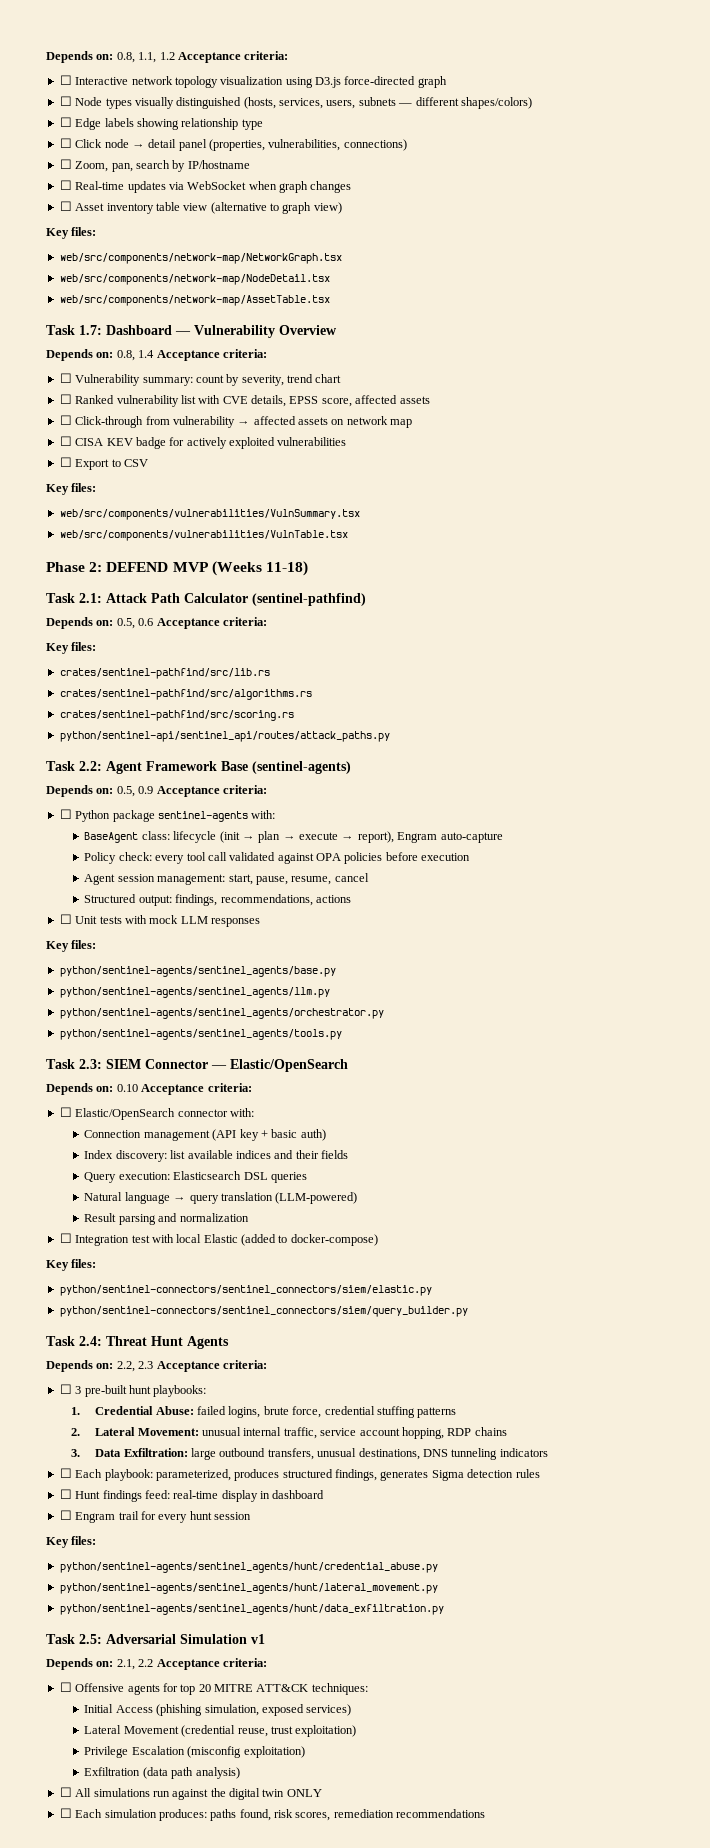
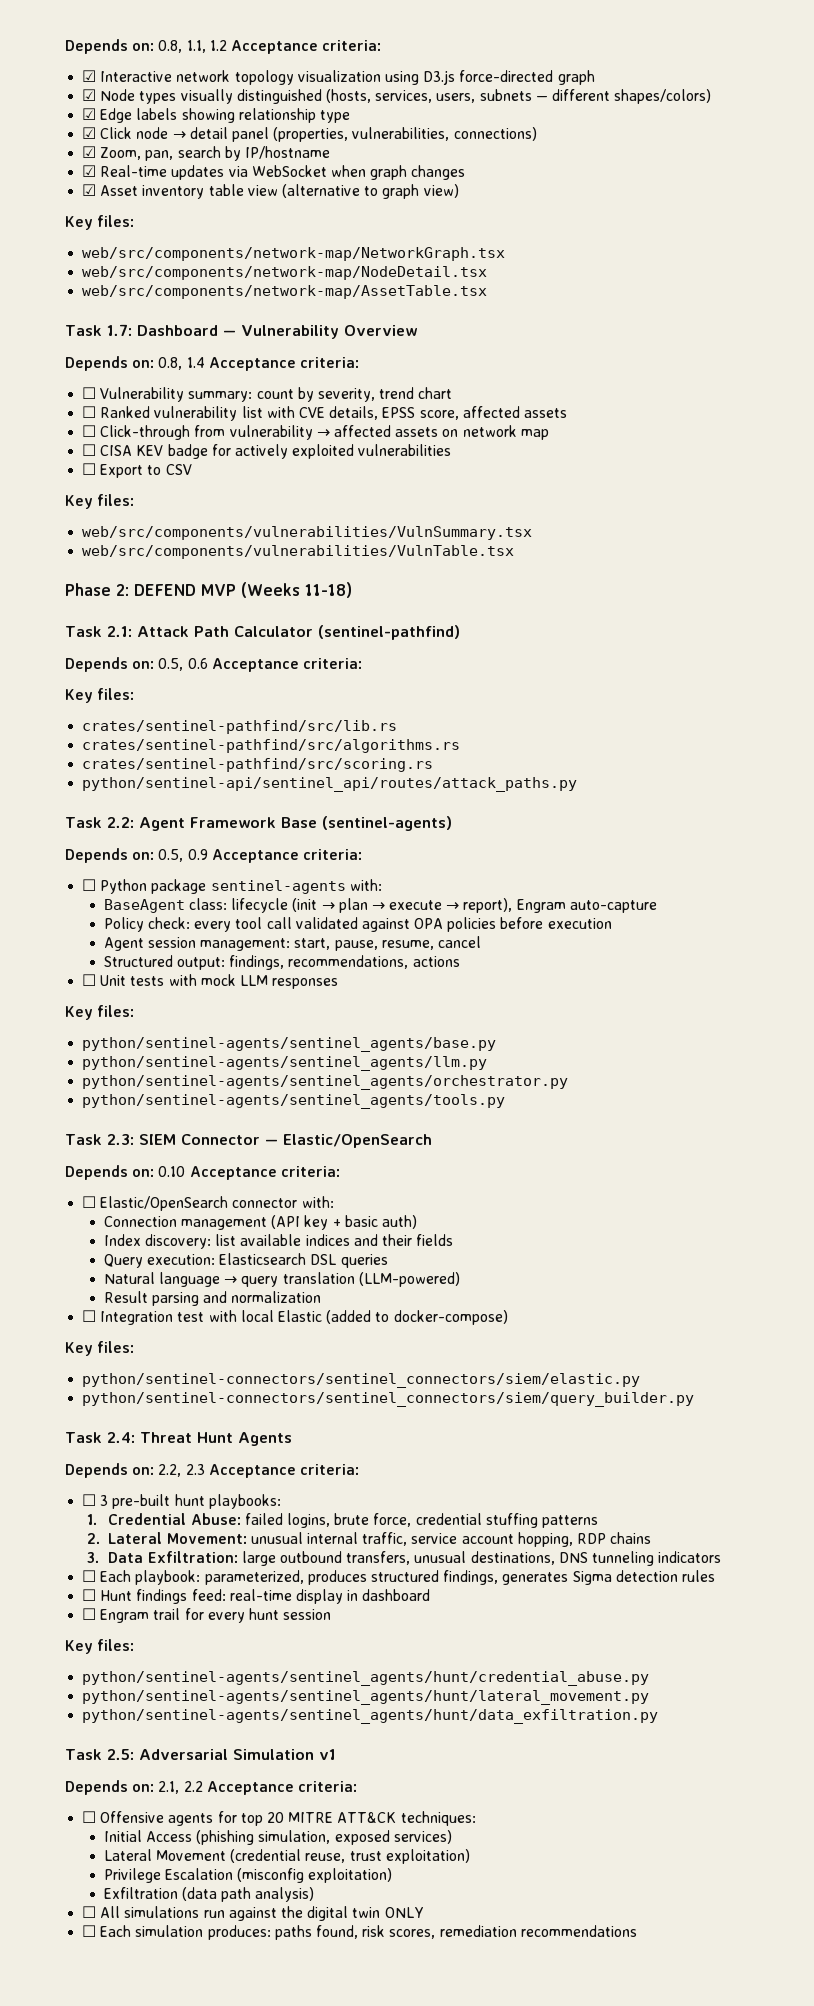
- ☐ Interactive network topology visualization using D3.js force-directed graph
+ ☑ Interactive network topology visualization using D3.js force-directed graph
- ☐ Node types visually distinguished (hosts, services, users, subnets — different shapes/colors)
+ ☑ Node types visually distinguished (hosts, services, users, subnets — different shapes/colors)
- ☐ Edge labels showing relationship type
+ ☑ Edge labels showing relationship type
- ☐ Click node → detail panel (properties, vulnerabilities, connections)
+ ☑ Click node → detail panel (properties, vulnerabilities, connections)
- ☐ Zoom, pan, search by IP/hostname
+ ☑ Zoom, pan, search by IP/hostname
- ☐ Real-time updates via WebSocket when graph changes
+ ☑ Real-time updates via WebSocket when graph changes
- ☐ Asset inventory table view (alternative to graph view)
+ ☑ Asset inventory table view (alternative to graph view)

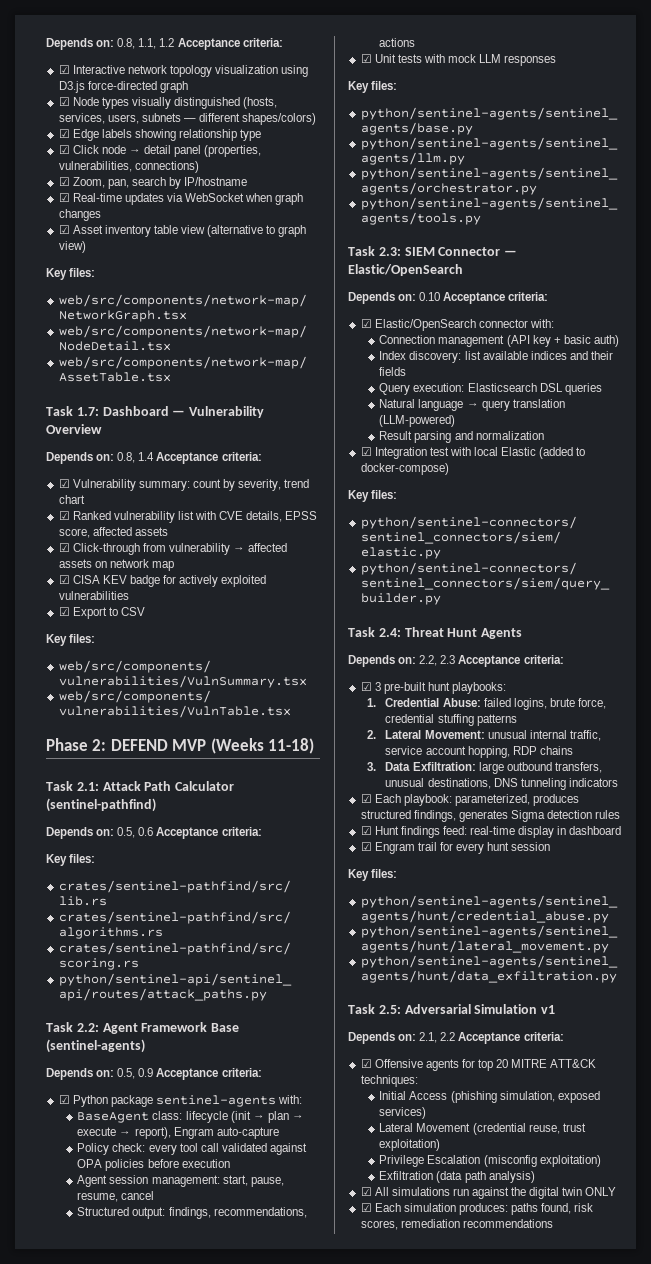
- ☐ Vulnerability summary: count by severity, trend chart
+ ☑ Vulnerability summary: count by severity, trend chart
- ☐ Ranked vulnerability list with CVE details, EPSS score, affected assets
+ ☑ Ranked vulnerability list with CVE details, EPSS score, affected assets
- ☐ Click-through from vulnerability → affected assets on network map
+ ☑ Click-through from vulnerability → affected assets on network map
- ☐ CISA KEV badge for actively exploited vulnerabilities
+ ☑ CISA KEV badge for actively exploited vulnerabilities
- ☐ Export to CSV
+ ☑ Export to CSV
- ☐ Python package sentinel-agents with:
+ ☑ Python package sentinel-agents with:
- ☐ Unit tests with mock LLM responses
+ ☑ Unit tests with mock LLM responses
- ☐ Elastic/OpenSearch connector with:
+ ☑ Elastic/OpenSearch connector with:
- ☐ Integration test with local Elastic (added to docker-compose)
+ ☑ Integration test with local Elastic (added to docker-compose)
- ☐ 3 pre-built hunt playbooks:
+ ☑ 3 pre-built hunt playbooks:
- ☐ Each playbook: parameterized, produces structured findings, generates Sigma detection rules
+ ☑ Each playbook: parameterized, produces structured findings, generates Sigma detection rules
- ☐ Hunt findings feed: real-time display in dashboard
+ ☑ Hunt findings feed: real-time display in dashboard
- ☐ Engram trail for every hunt session
+ ☑ Engram trail for every hunt session
- ☐ Offensive agents for top 20 MITRE ATT&CK techniques:
+ ☑ Offensive agents for top 20 MITRE ATT&CK techniques:
- ☐ All simulations run against the digital twin ONLY
+ ☑ All simulations run against the digital twin ONLY
- ☐ Each simulation produces: paths found, risk scores, remediation recommendations
+ ☑ Each simulation produces: paths found, risk scores, remediation recommendations

